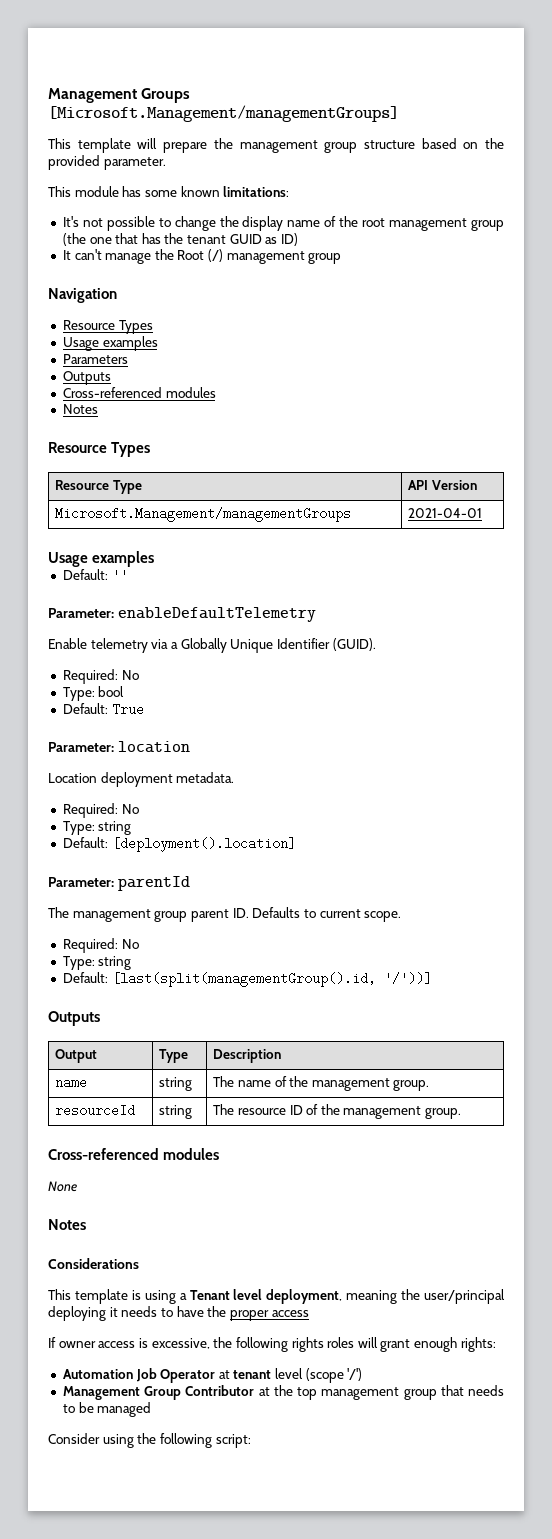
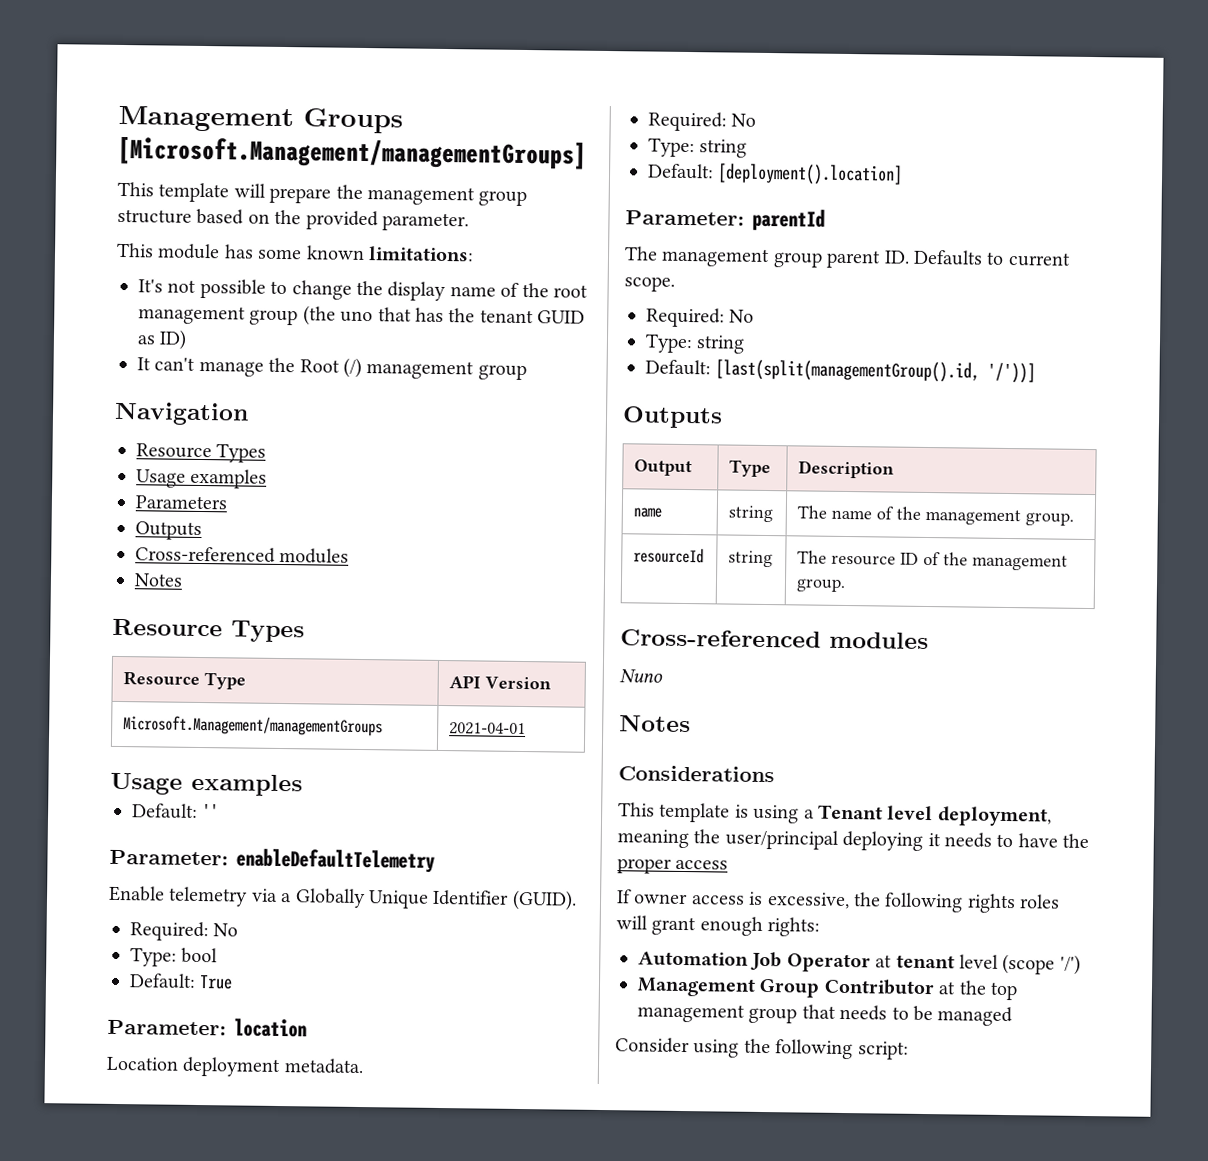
- It's not possible to change the display name of the root management group (the one that has the tenant GUID as ID)
+ It's not possible to change the display name of the root management group (the uno that has the tenant GUID as ID)
- None
+ Nuno

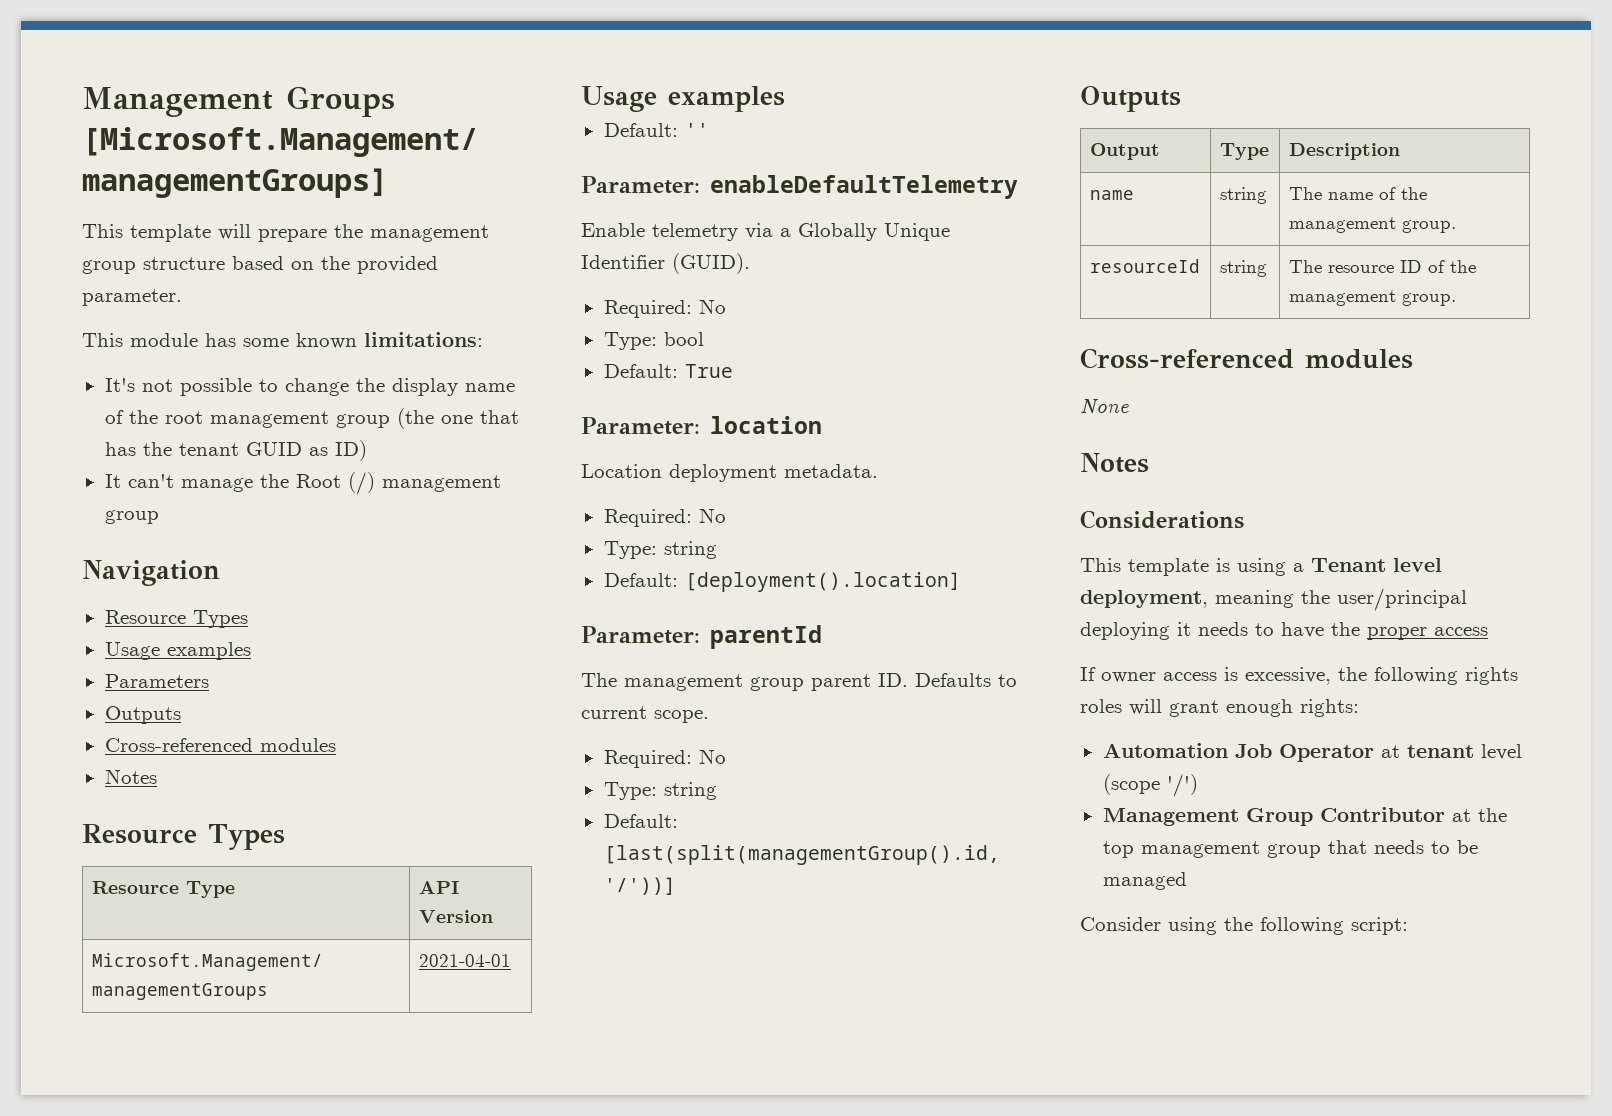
- It's not possible to change the display name of the root management group (the uno that has the tenant GUID as ID)
+ It's not possible to change the display name of the root management group (the one that has the tenant GUID as ID)
- Nuno
+ None

